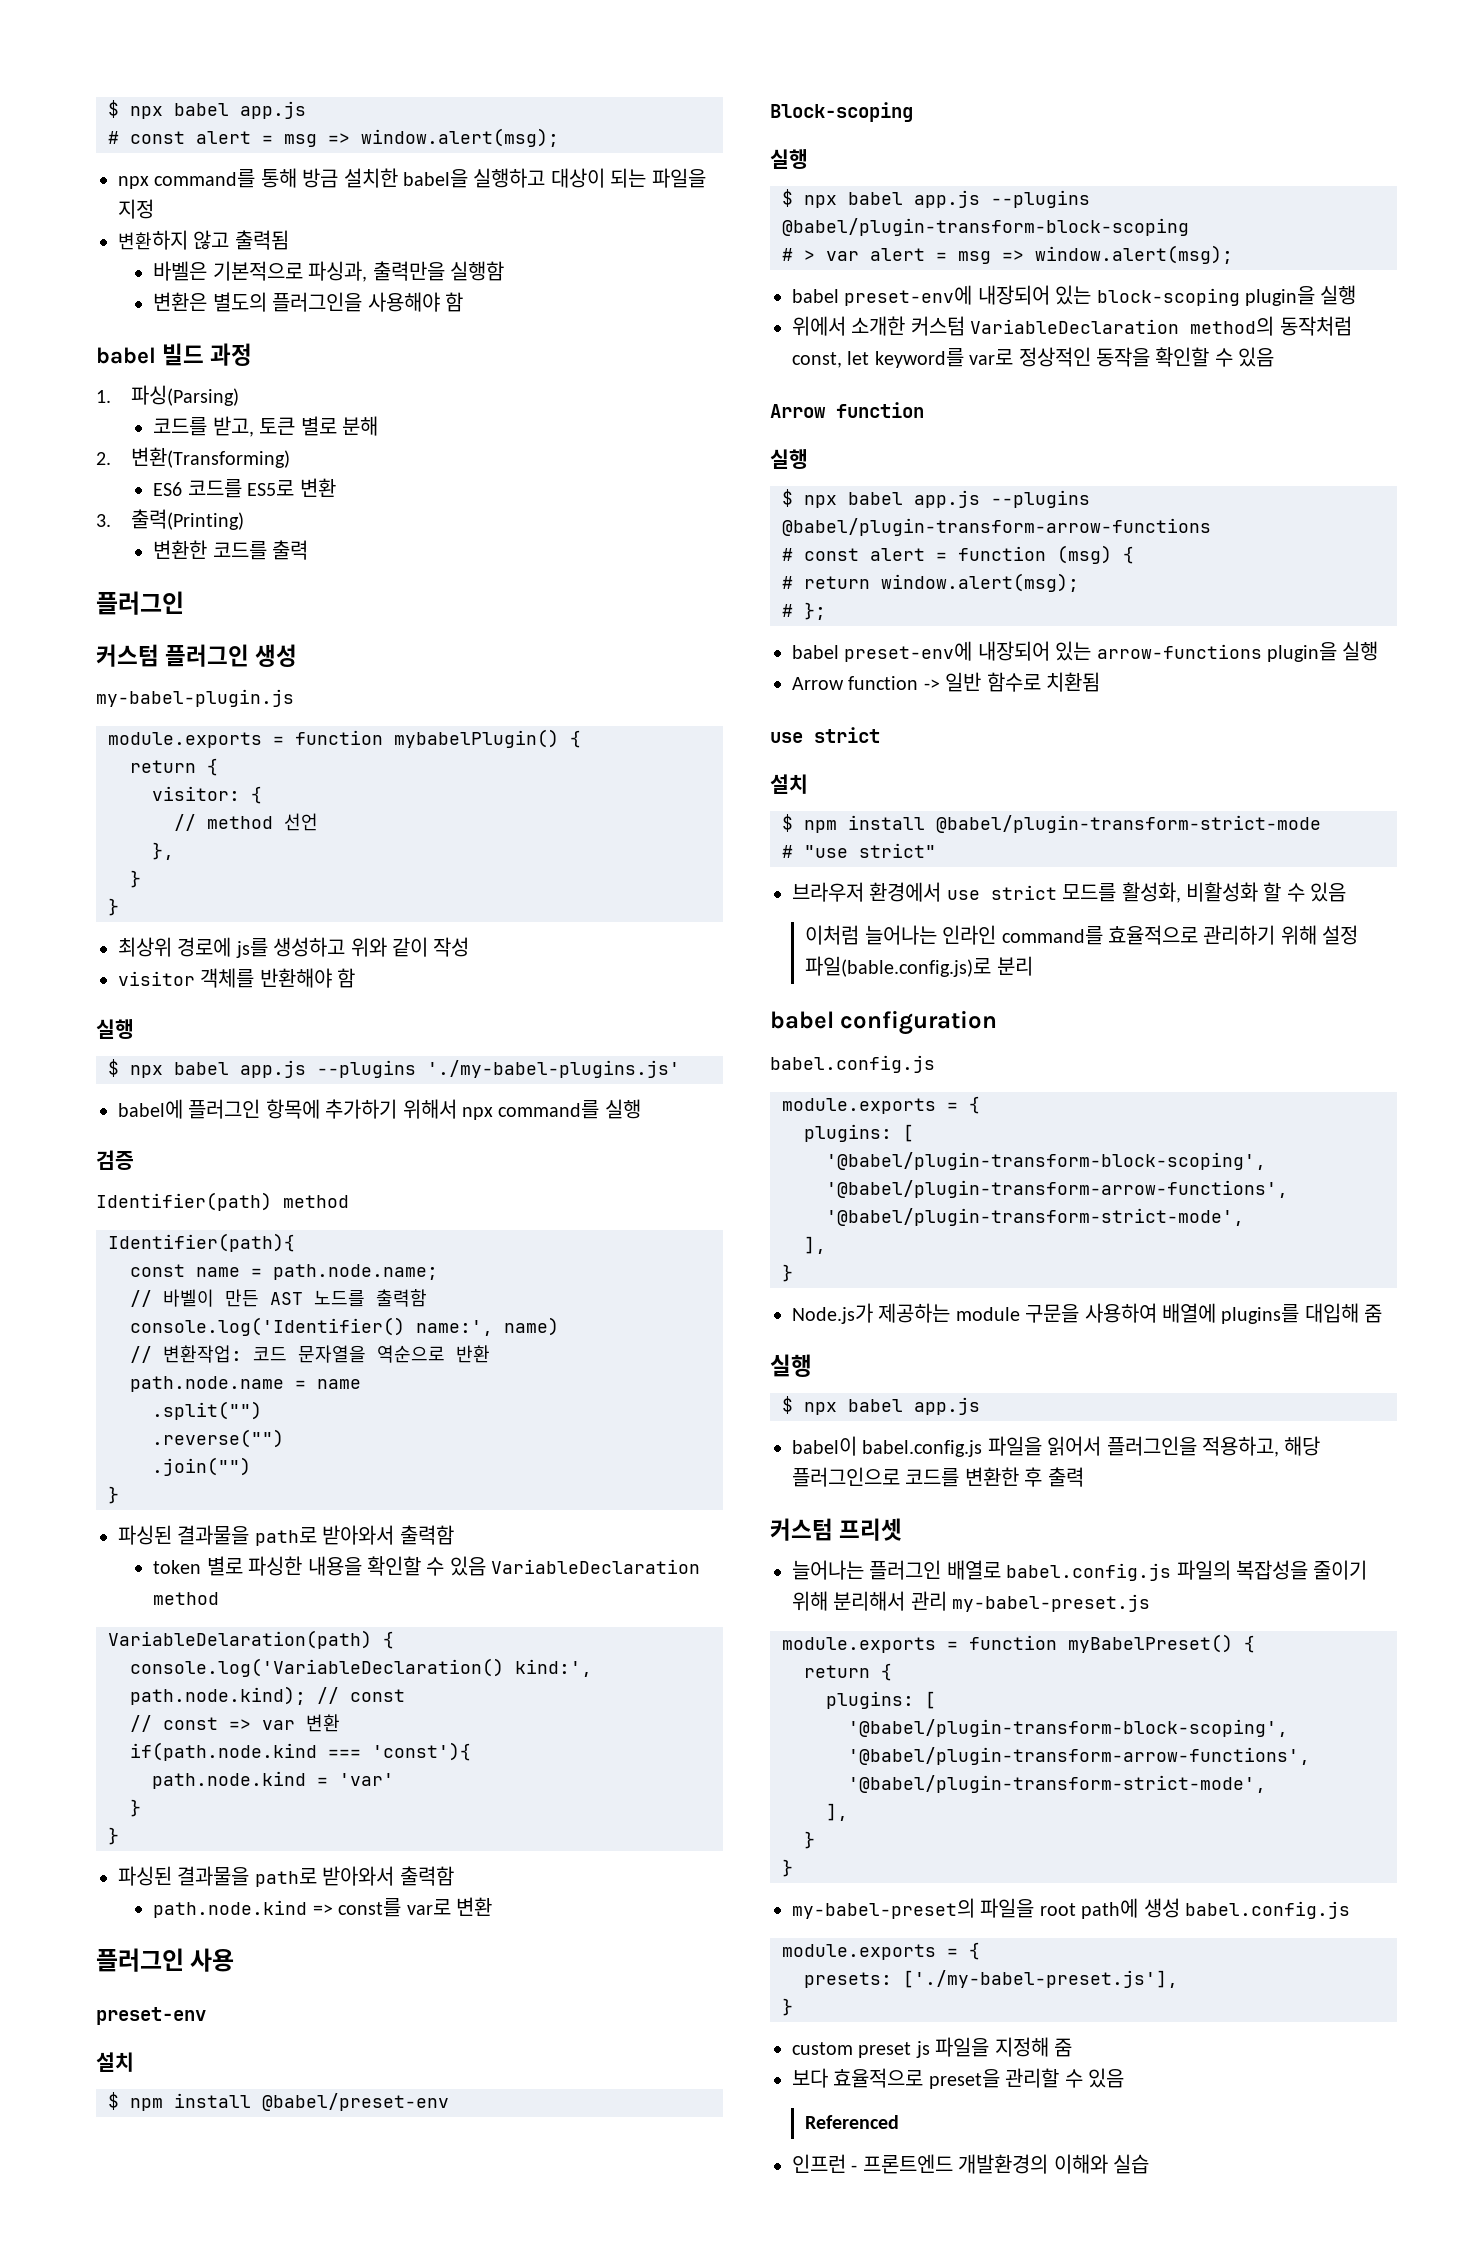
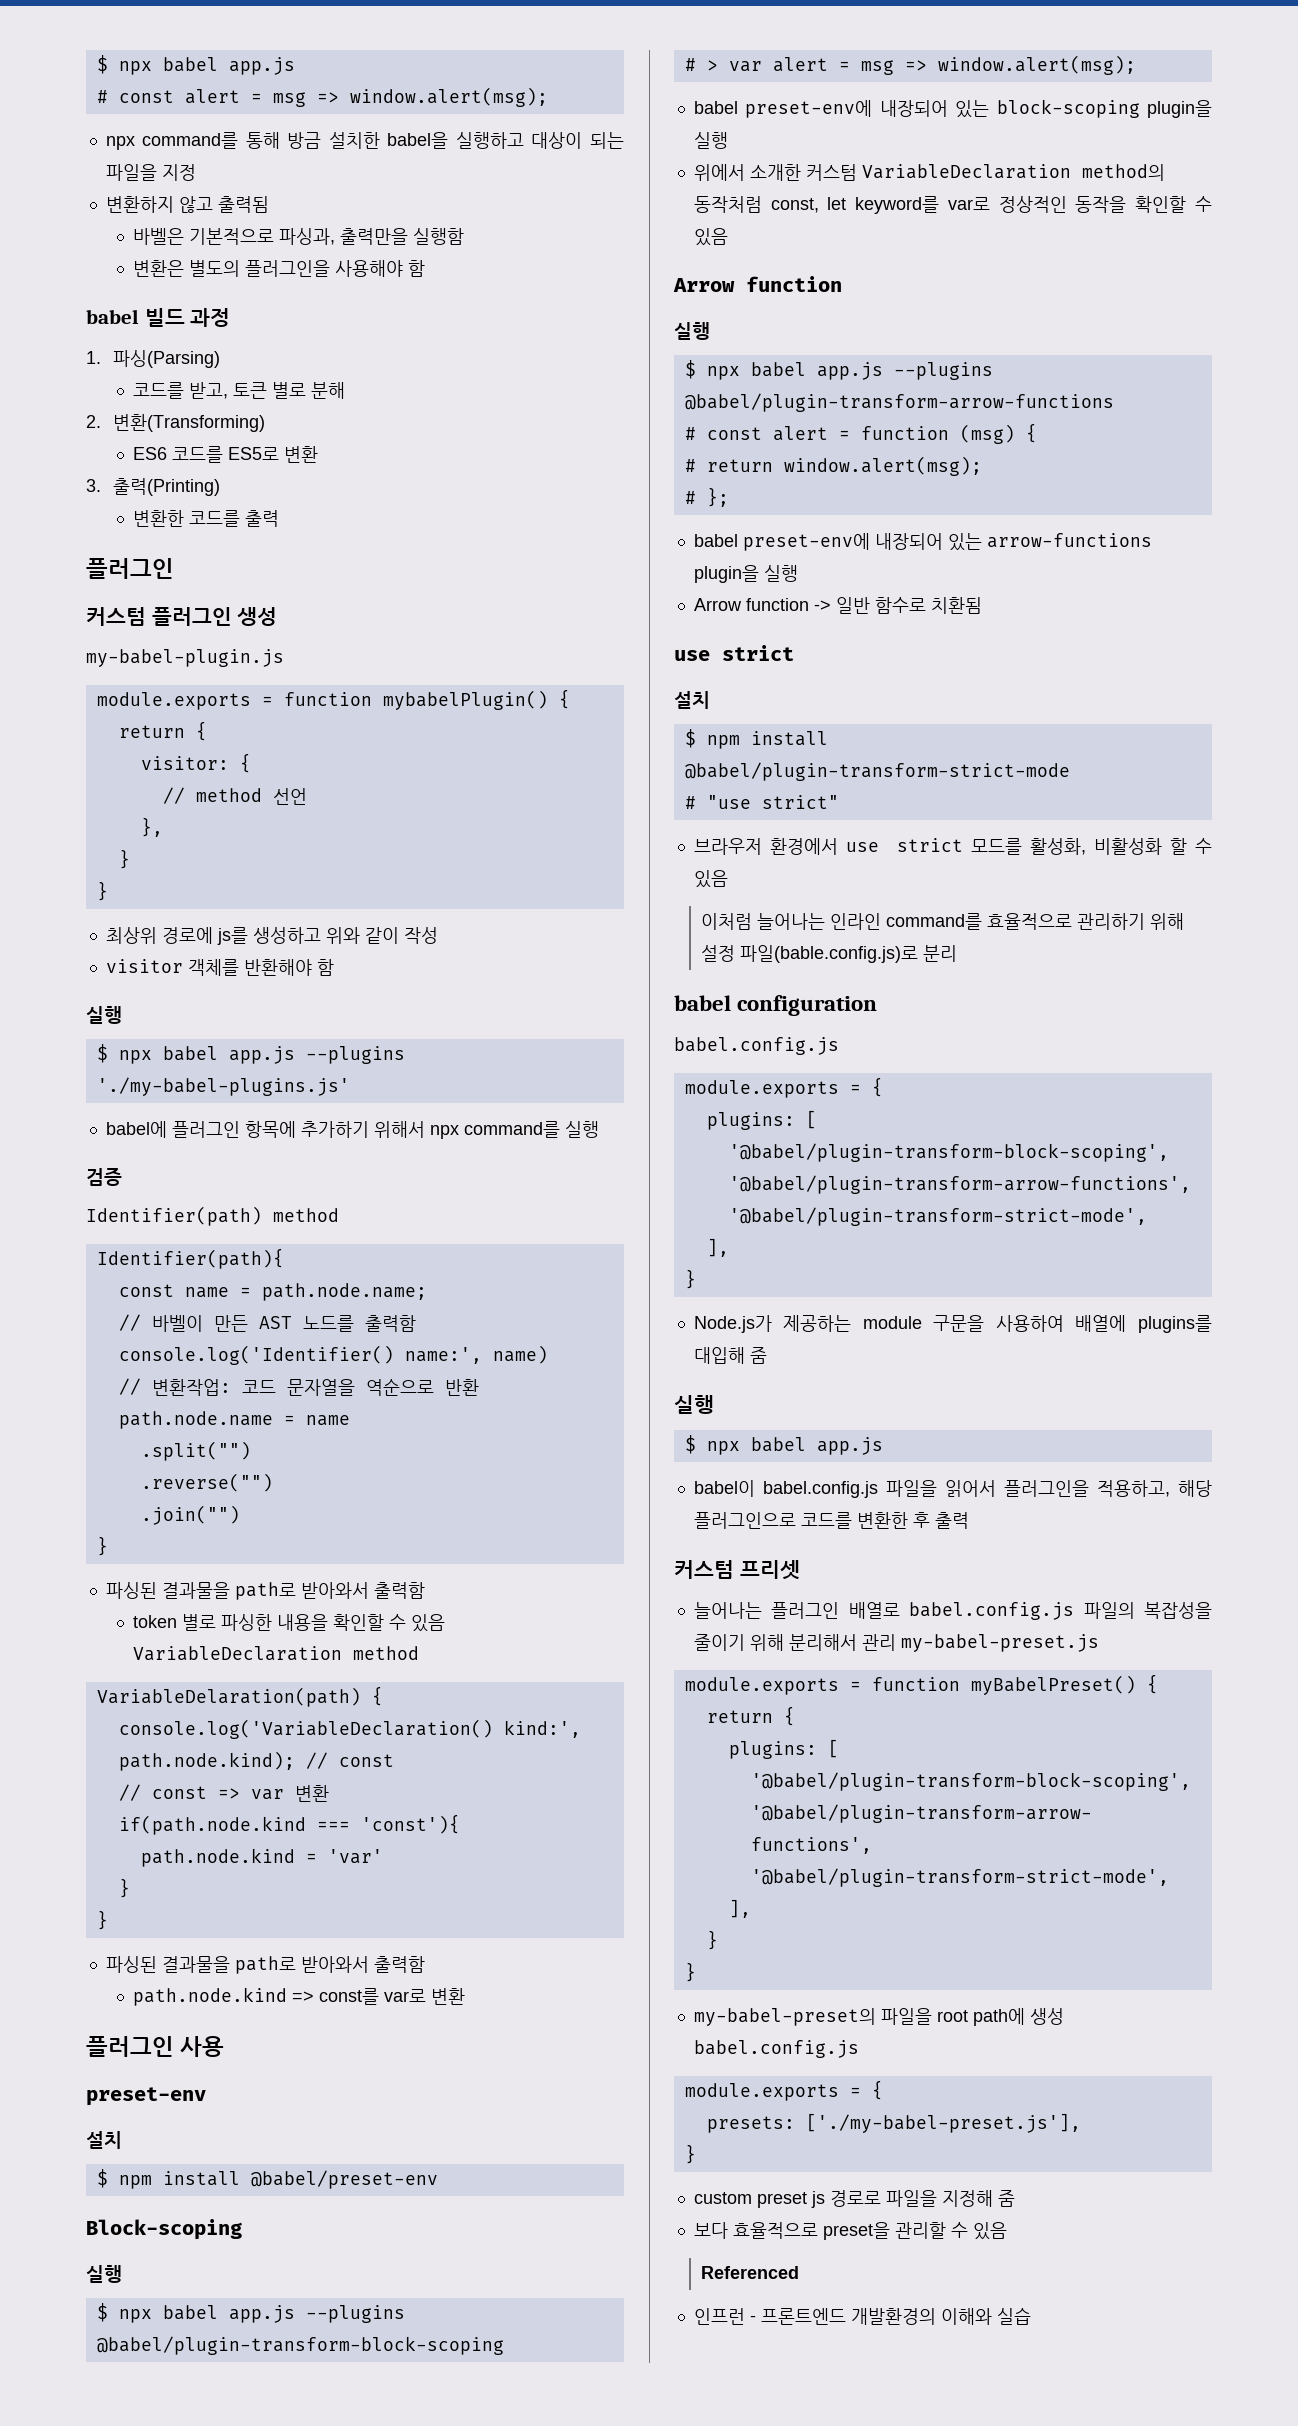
- custom preset js 파일을 지정해 줌
+ custom preset js 경로로 파일을 지정해 줌

